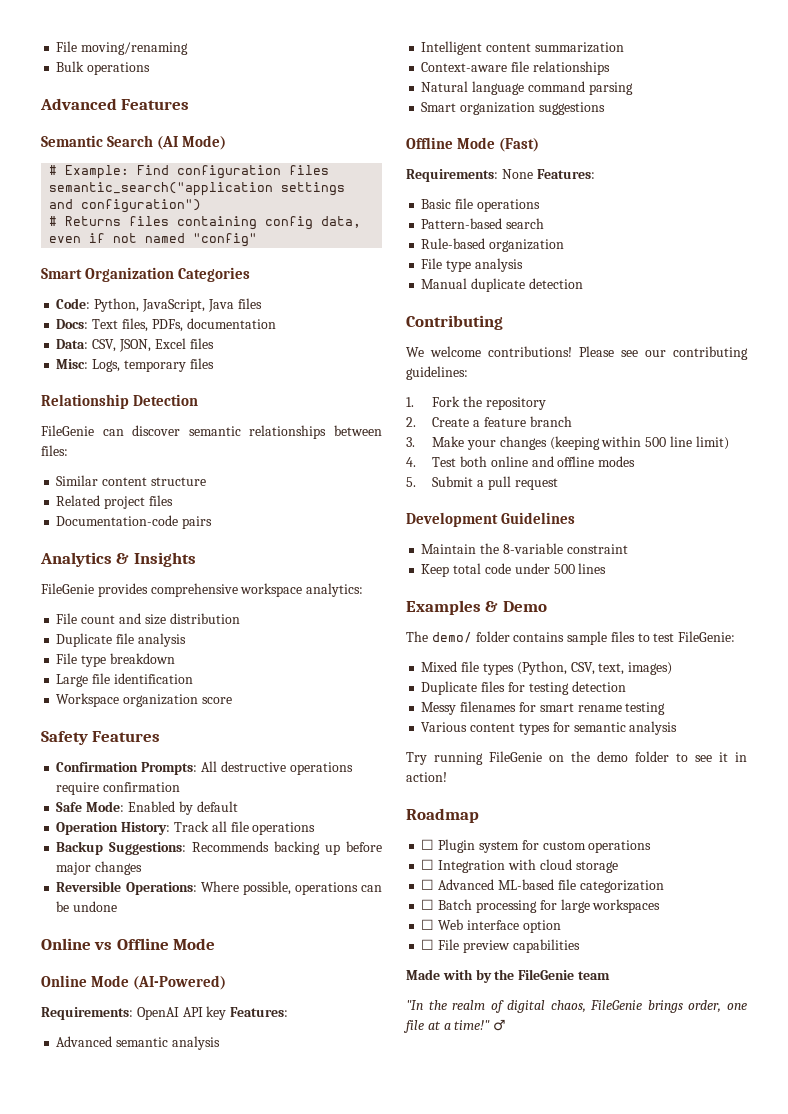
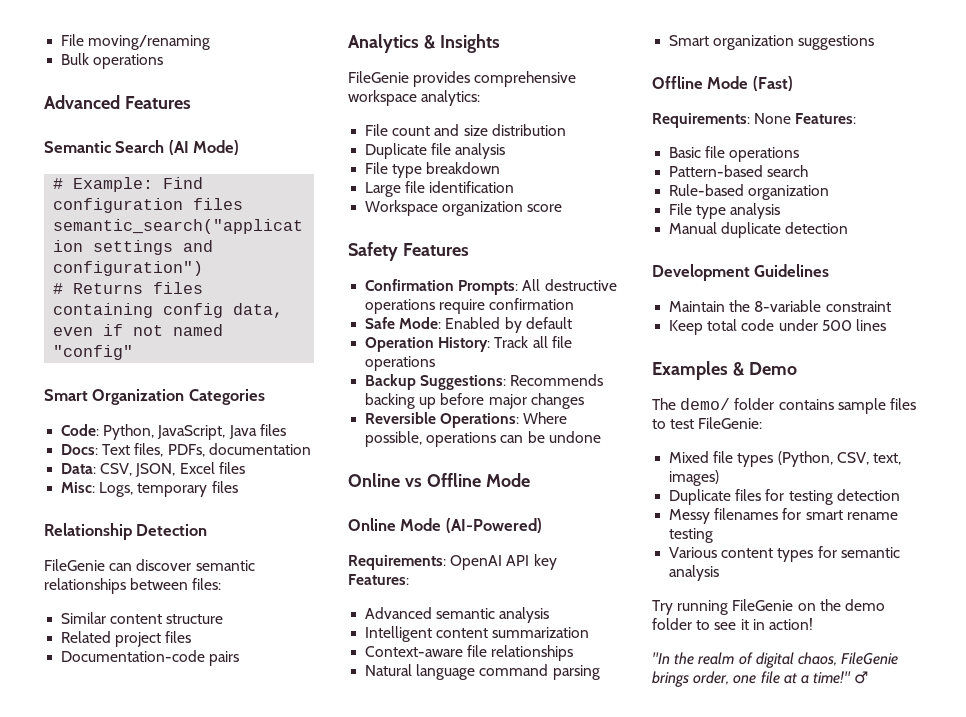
- Contributing
- We welcome contributions! Please see our contributing guidelines:
- 1. Fork the repository
- 2. Create a feature branch
- 3. Make your changes (keeping within 500 line limit)
- 4. Test both online and offline modes
- 5. Submit a pull request
- Roadmap
- ☐ Plugin system for custom operations
- ☐ Integration with cloud storage
- ☐ Advanced ML-based file categorization
- ☐ Batch processing for large workspaces
- ☐ Web interface option
- ☐ File preview capabilities
- Made with by the FileGenie team

